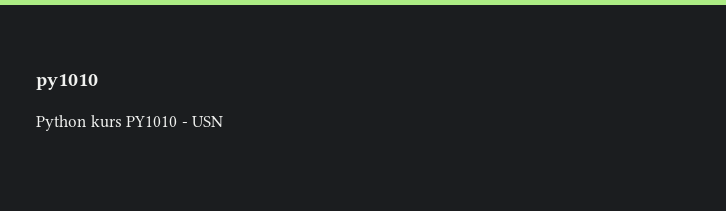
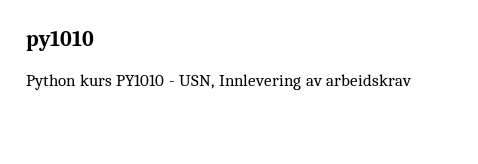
- Python kurs PY1010 - USN
+ Python kurs PY1010 - USN, Innlevering av arbeidskrav

